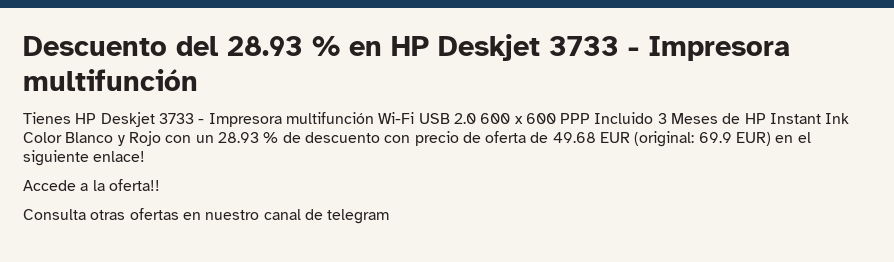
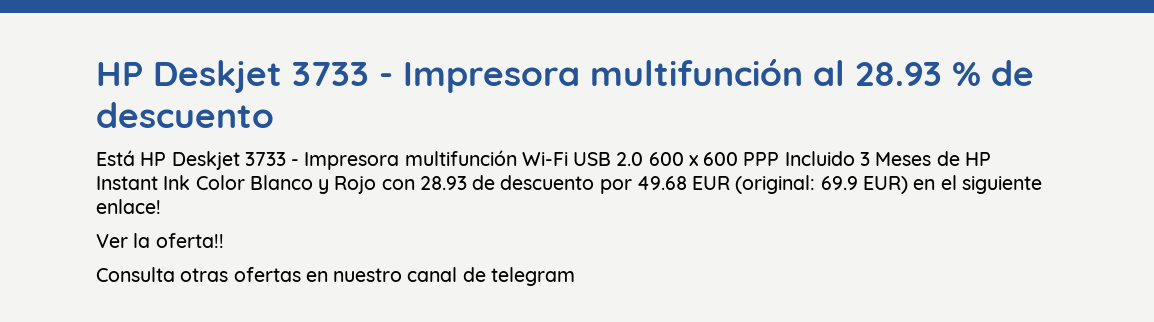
- Descuento del 28.93 % en HP Deskjet 3733 - Impresora multifunción
- Tienes HP Deskjet 3733 - Impresora multifunción Wi-Fi USB 2.0 600 x 600 PPP Incluido 3 Meses de HP Instant Ink Color Blanco y Rojo con un 28.93 % de descuento con precio de oferta de 49.68 EUR (original: 69.9 EUR) en el siguiente enlace!
+ HP Deskjet 3733 - Impresora multifunción al 28.93 % de descuento
+ Está HP Deskjet 3733 - Impresora multifunción Wi-Fi USB 2.0 600 x 600 PPP Incluido 3 Meses de HP Instant Ink Color Blanco y Rojo con 28.93 de descuento por 49.68 EUR (original: 69.9 EUR) en el siguiente enlace!
- Accede a la oferta!!
+ Ver la oferta!!

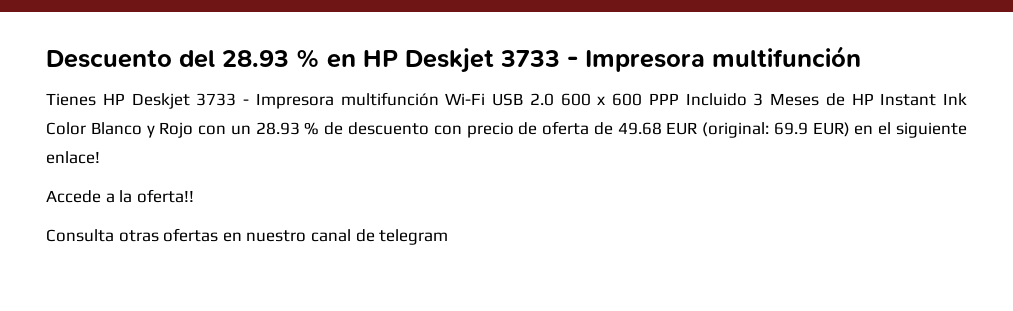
- HP Deskjet 3733 - Impresora multifunción al 28.93 % de descuento
- Está HP Deskjet 3733 - Impresora multifunción Wi-Fi USB 2.0 600 x 600 PPP Incluido 3 Meses de HP Instant Ink Color Blanco y Rojo con 28.93 de descuento por 49.68 EUR (original: 69.9 EUR) en el siguiente enlace!
+ Descuento del 28.93 % en HP Deskjet 3733 - Impresora multifunción
+ Tienes HP Deskjet 3733 - Impresora multifunción Wi-Fi USB 2.0 600 x 600 PPP Incluido 3 Meses de HP Instant Ink Color Blanco y Rojo con un 28.93 % de descuento con precio de oferta de 49.68 EUR (original: 69.9 EUR) en el siguiente enlace!
- Ver la oferta!!
+ Accede a la oferta!!

